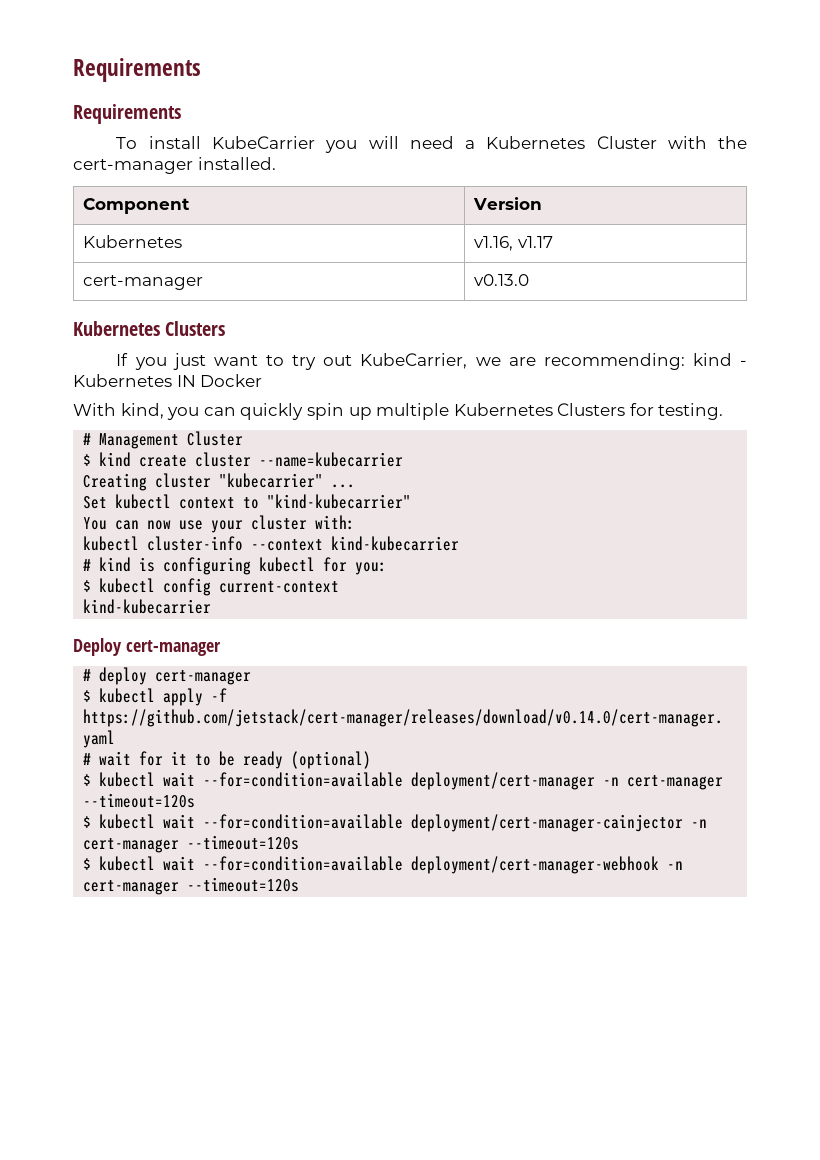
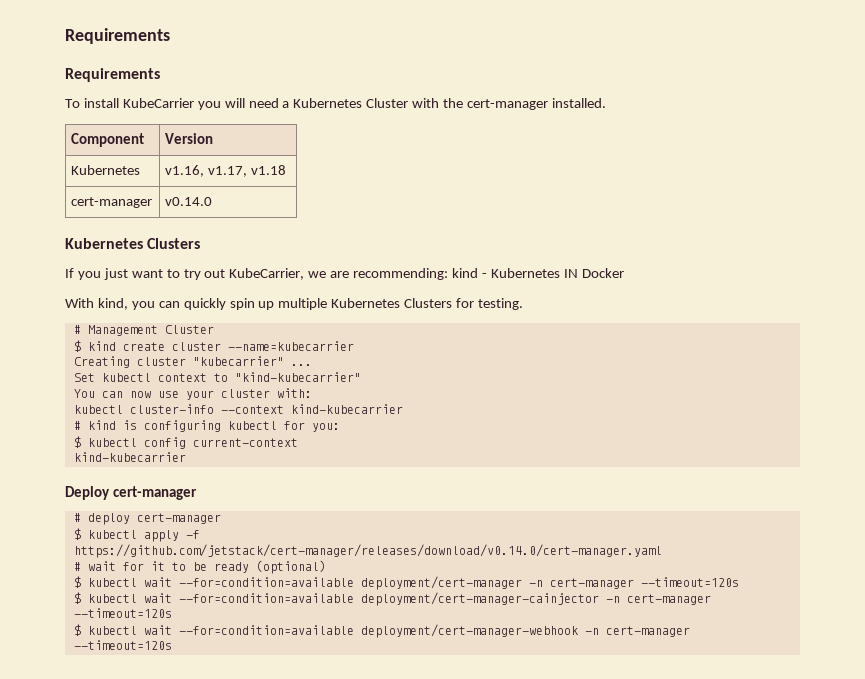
- Kubernetes | v1.16, v1.17
+ Kubernetes | v1.16, v1.17, v1.18
- cert-manager | v0.13.0
+ cert-manager | v0.14.0

